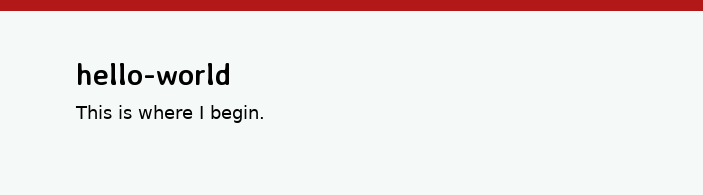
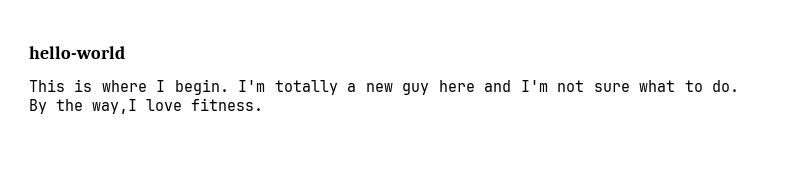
+ I'm totally a new guy here and I'm not sure what to do. By the way,I love fitness.

